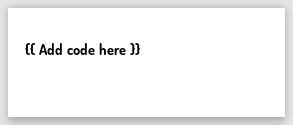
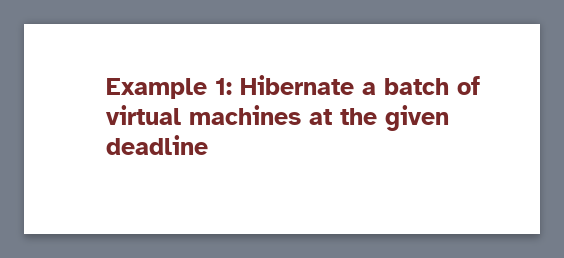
- {{ Add code here }}
+ Example 1: Hibernate a batch of virtual machines at the given deadline

